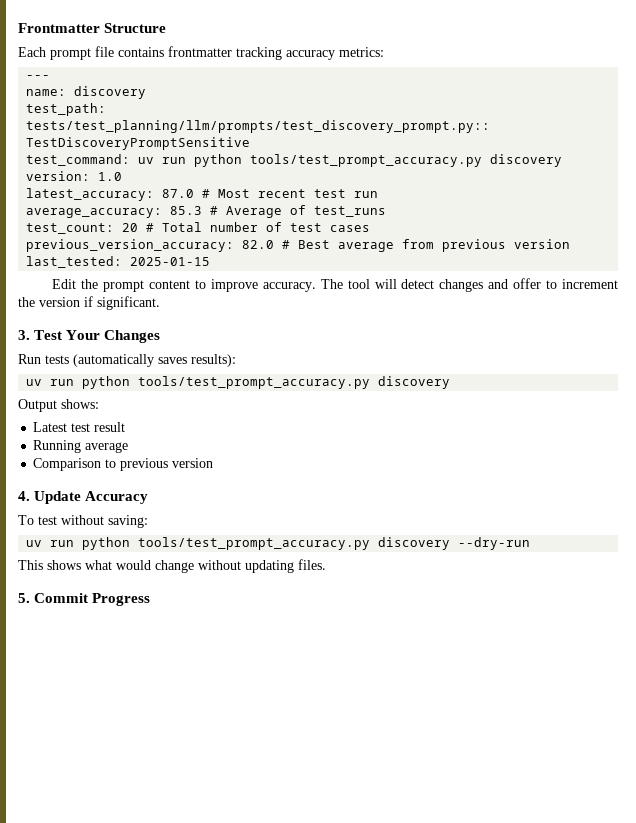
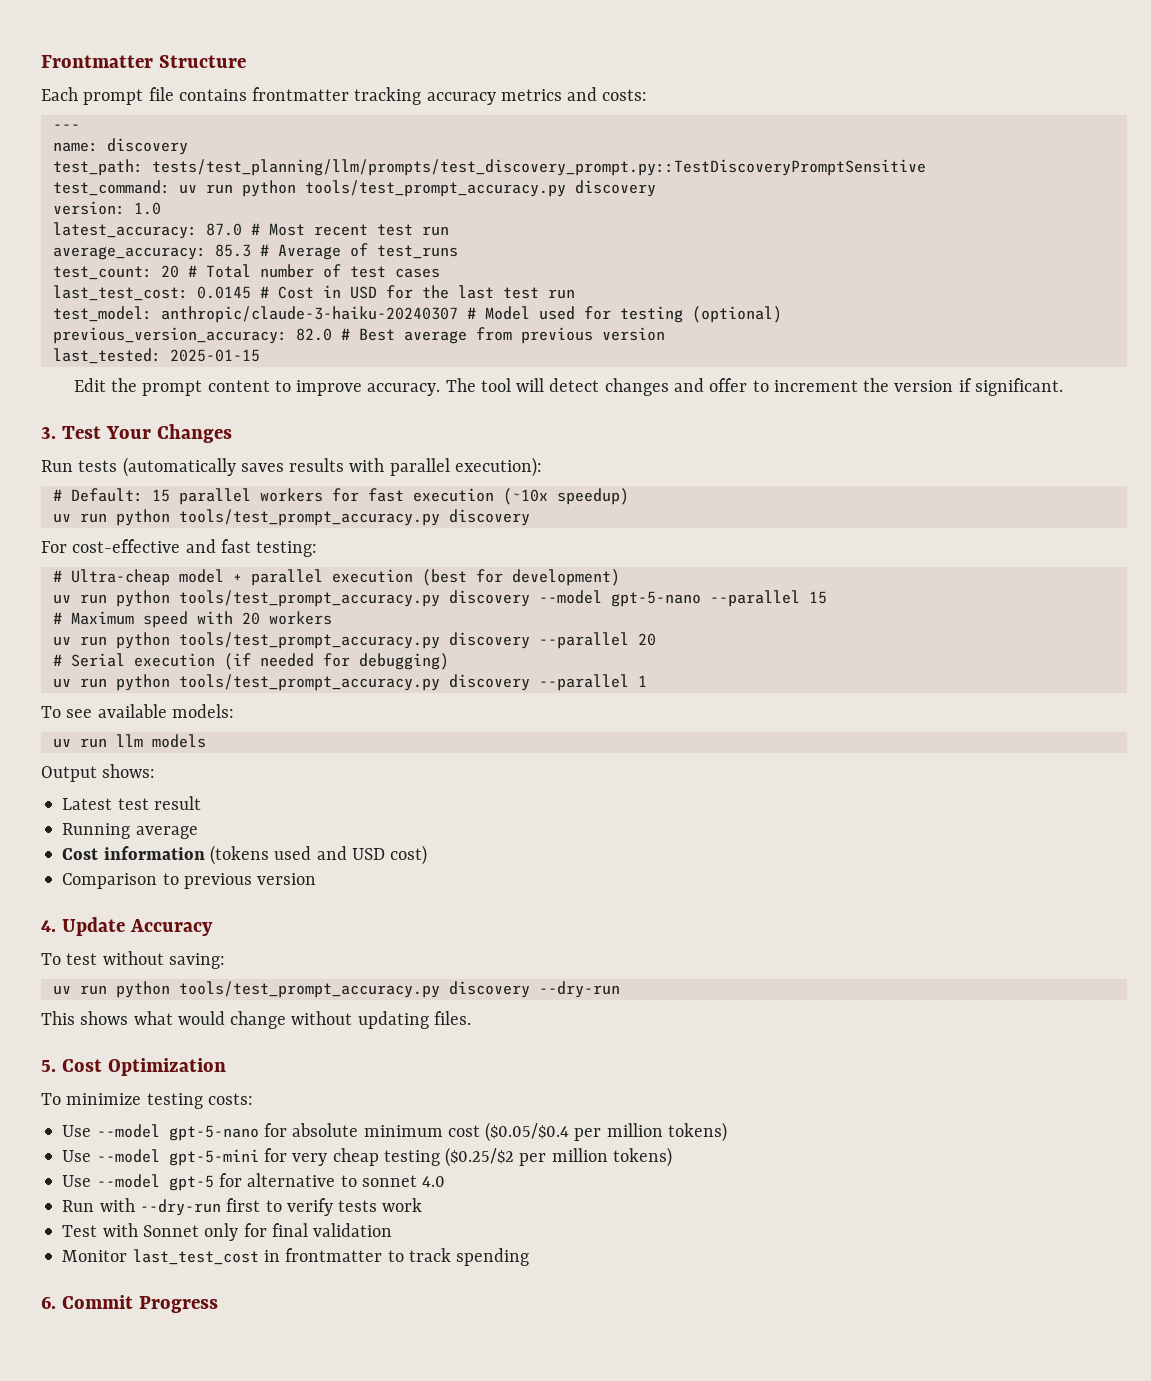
- Each prompt file contains frontmatter tracking accuracy metrics:
+ Each prompt file contains frontmatter tracking accuracy metrics and costs:
+ last_test_cost: 0.0145 # Cost in USD for the last test run
+ test_model: anthropic/claude-3-haiku-20240307 # Model used for testing (optional)
- Run tests (automatically saves results):
+ Run tests (automatically saves results with parallel execution):
+ # Default: 15 parallel workers for fast execution (~10x speedup)
  uv run python tools/test_prompt_accuracy.py discovery
+ For cost-effective and fast testing:
+ # Ultra-cheap model + parallel execution (best for development)
+ uv run python tools/test_prompt_accuracy.py discovery --model gpt-5-nano --parallel 15
+ # Maximum speed with 20 workers
+ uv run python tools/test_prompt_accuracy.py discovery --parallel 20
+ # Serial execution (if needed for debugging)
+ uv run python tools/test_prompt_accuracy.py discovery --parallel 1
+ To see available models:
+ uv run llm models
+ Cost information (tokens used and USD cost)
- 5. Commit Progress
+ 5. Cost Optimization
+ To minimize testing costs:
+ Use --model gpt-5-nano for absolute minimum cost ($0.05/$0.4 per million tokens)
+ Use --model gpt-5-mini for very cheap testing ($0.25/$2 per million tokens)
+ Use --model gpt-5 for alternative to sonnet 4.0
+ Run with --dry-run first to verify tests work
+ Test with Sonnet only for final validation
+ Monitor last_test_cost in frontmatter to track spending
+ 6. Commit Progress

